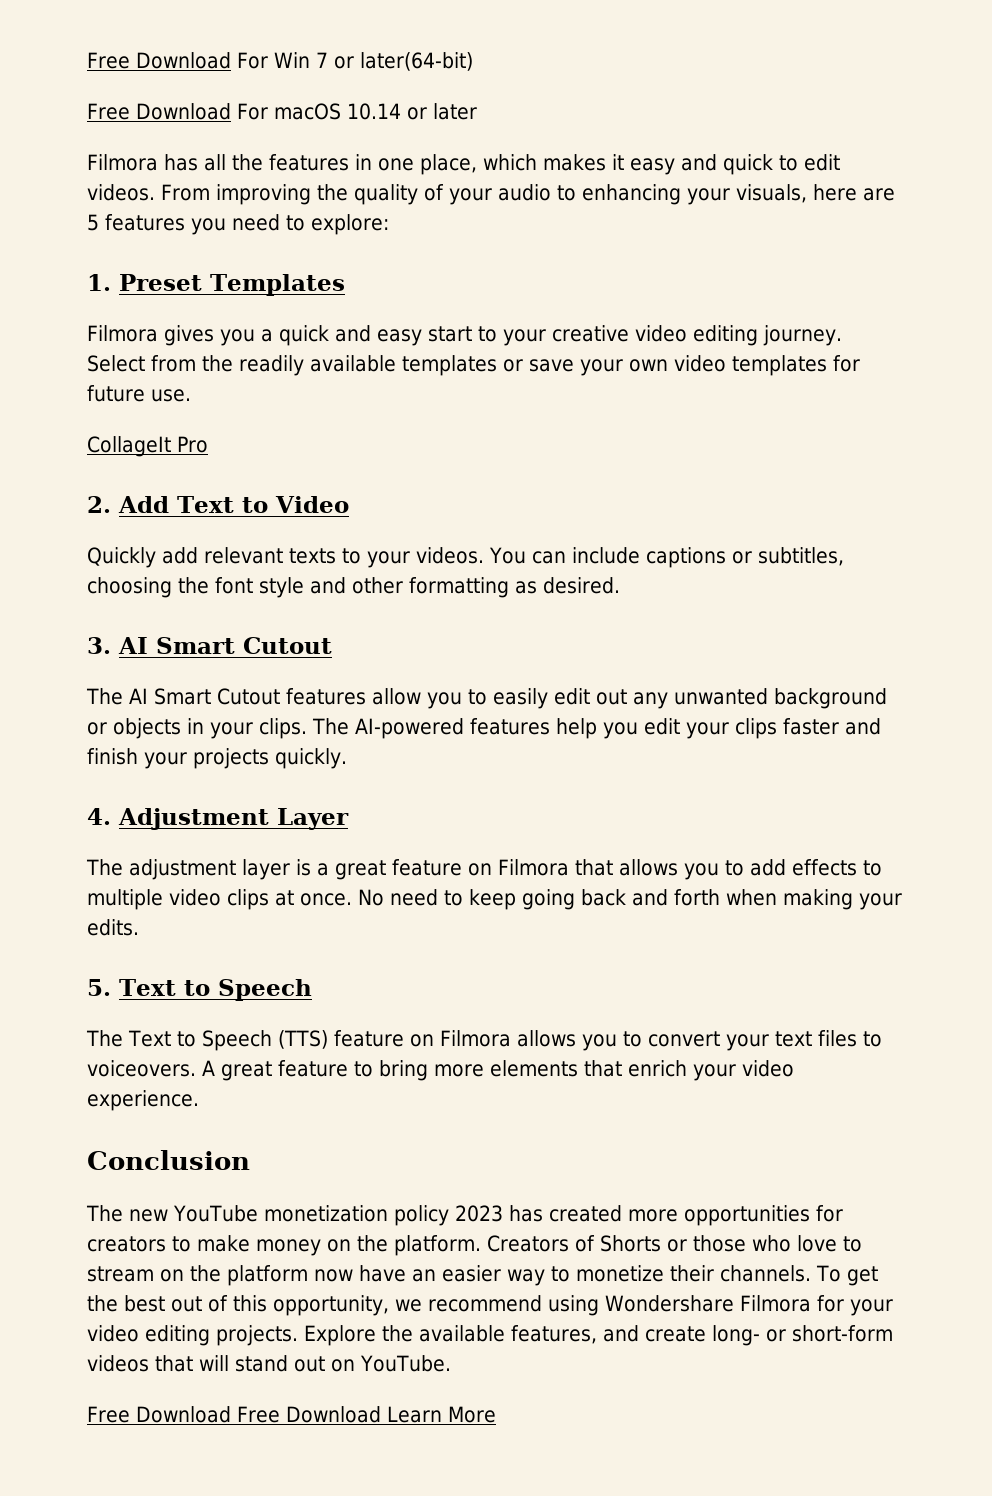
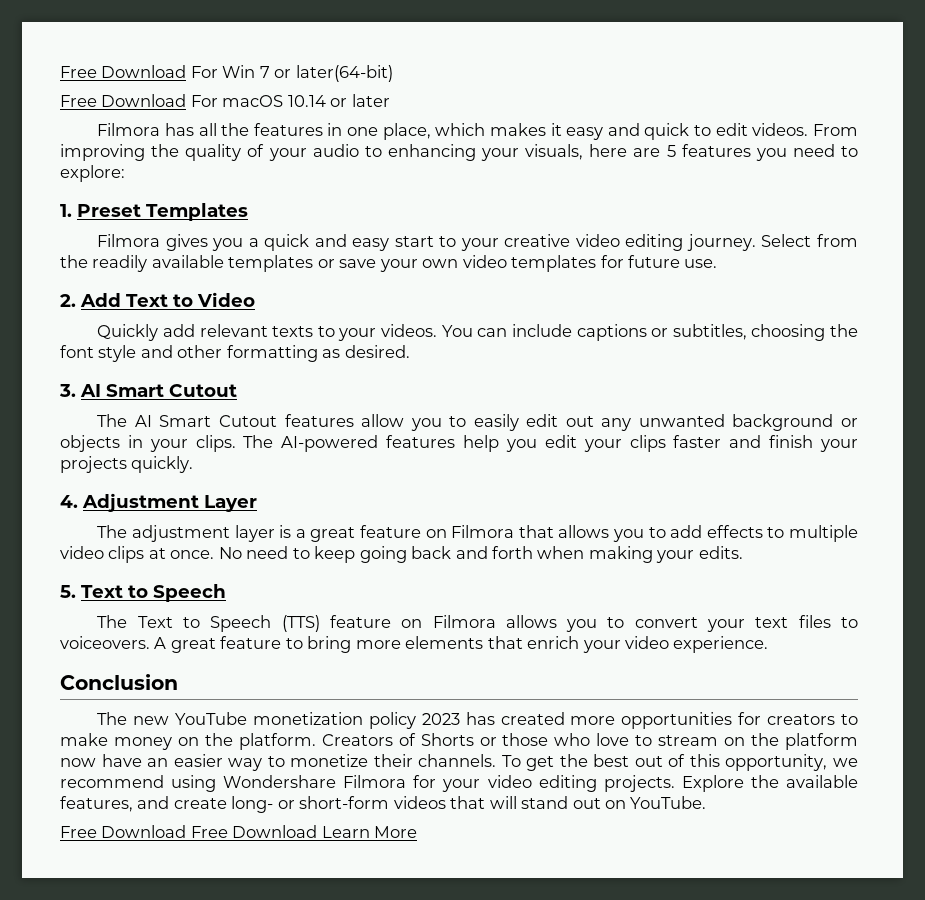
- CollageIt Pro

